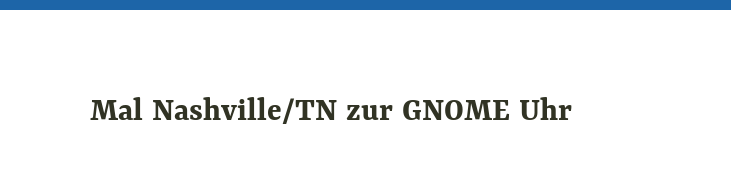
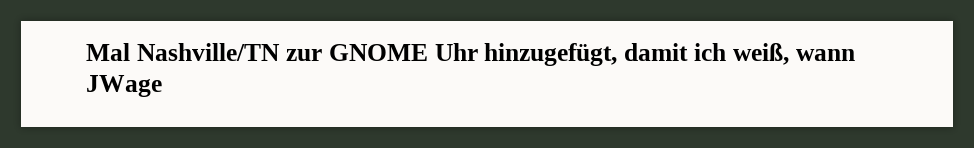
- Mal Nashville/TN zur GNOME Uhr
+ Mal Nashville/TN zur GNOME Uhr hinzugefügt, damit ich weiß, wann JWage

